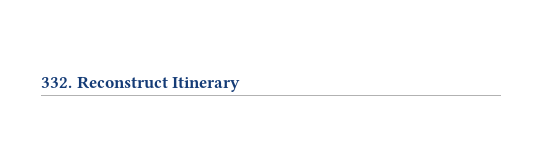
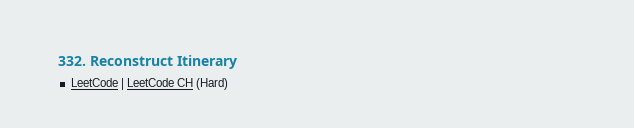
+ LeetCode | LeetCode CH (Hard)

